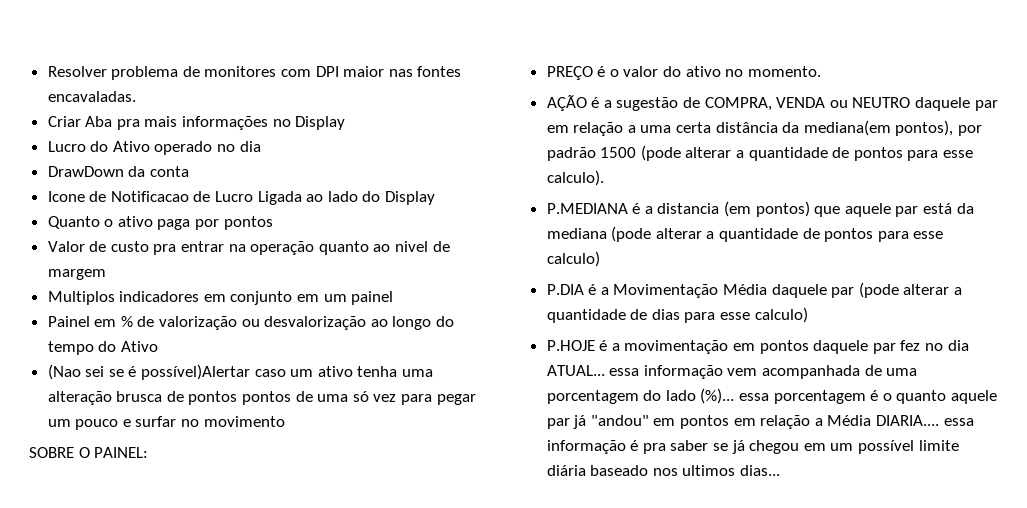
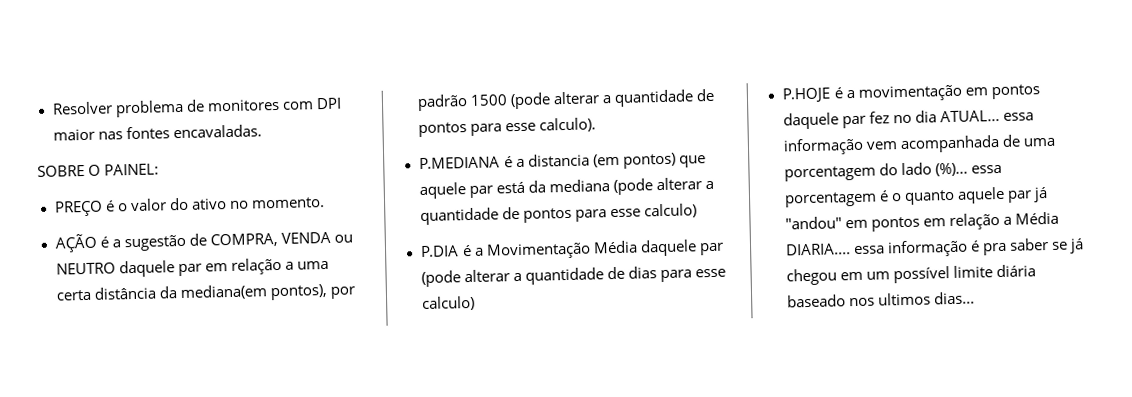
- Criar Aba pra mais informações no Display
- Lucro do Ativo operado no dia
- DrawDown da conta
- Icone de Notificacao de Lucro Ligada ao lado do Display
- Quanto o ativo paga por pontos
- Valor de custo pra entrar na operação quanto ao nivel de margem
- Multiplos indicadores em conjunto em um painel
- Painel em % de valorização ou desvalorização ao longo do tempo do Ativo
- (Nao sei se é possível)Alertar caso um ativo tenha uma alteração brusca de pontos pontos de uma só vez para pegar um pouco e surfar no movimento

